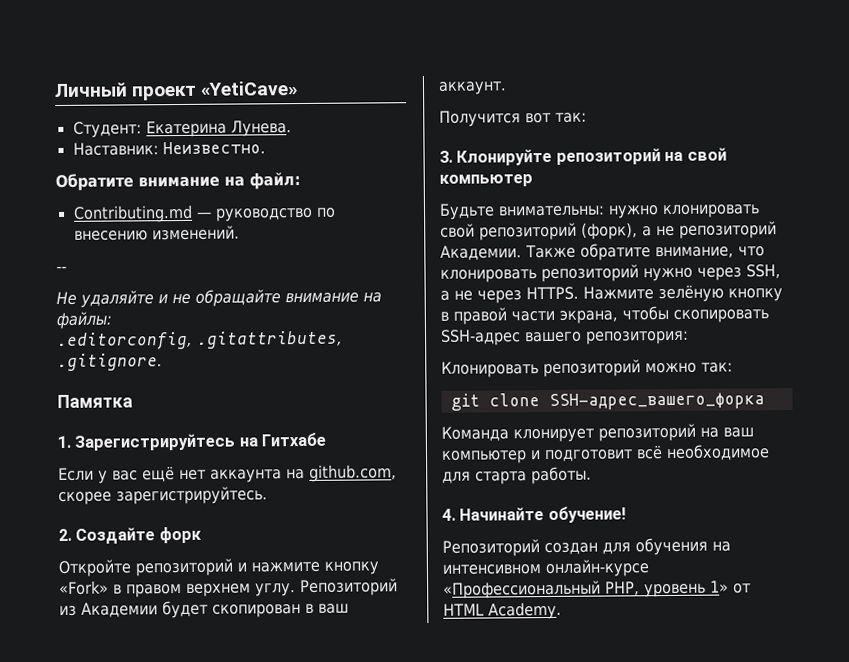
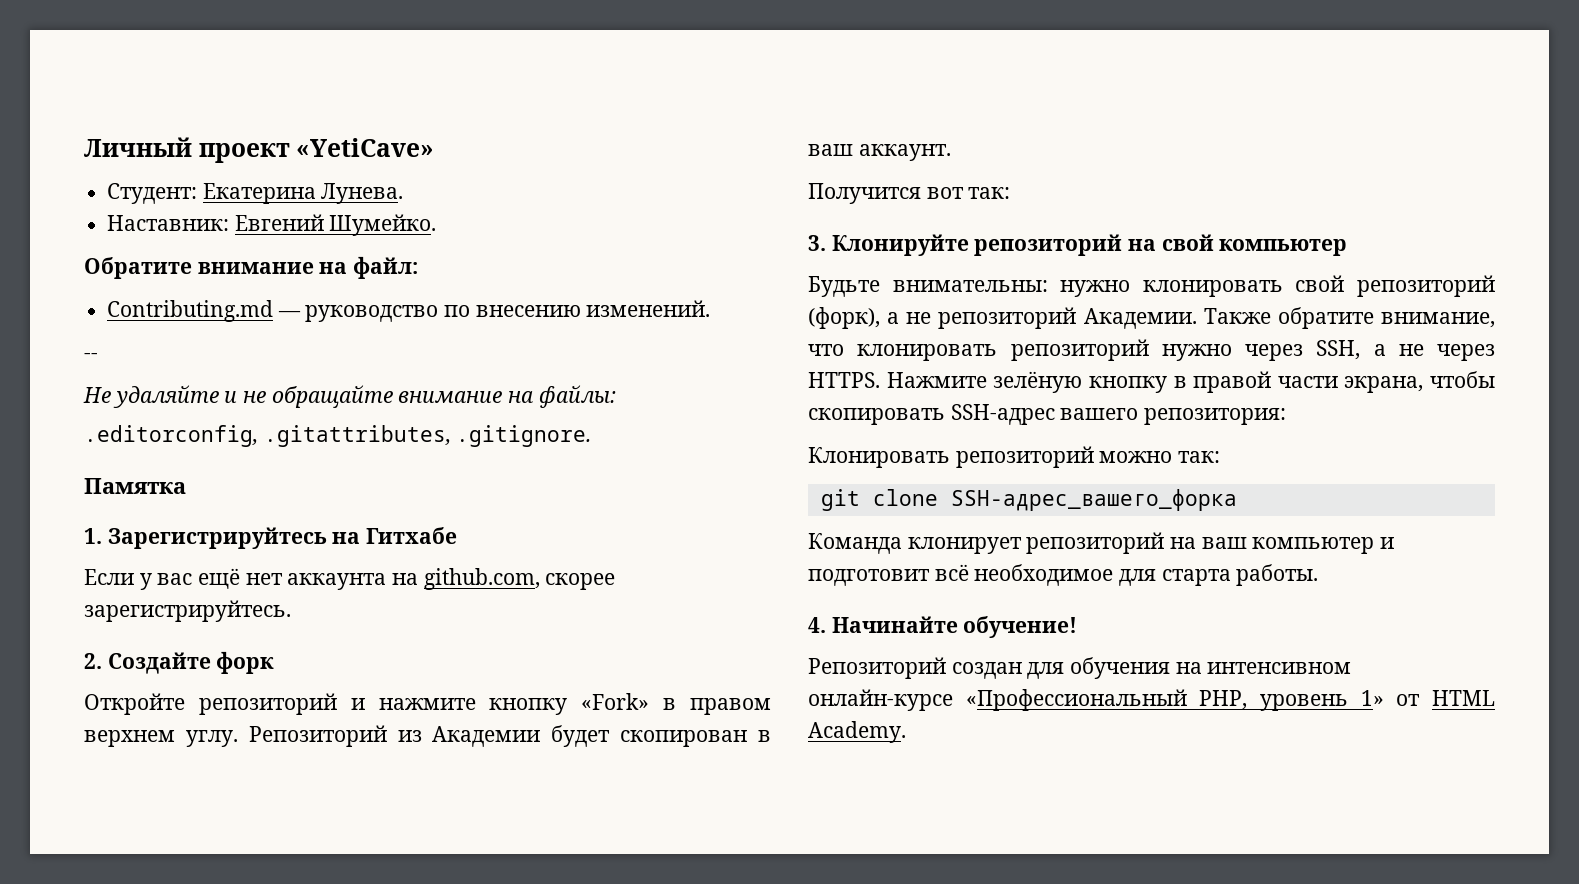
- Наставник: Неизвестно.
+ Наставник: Евгений Шумейко.

